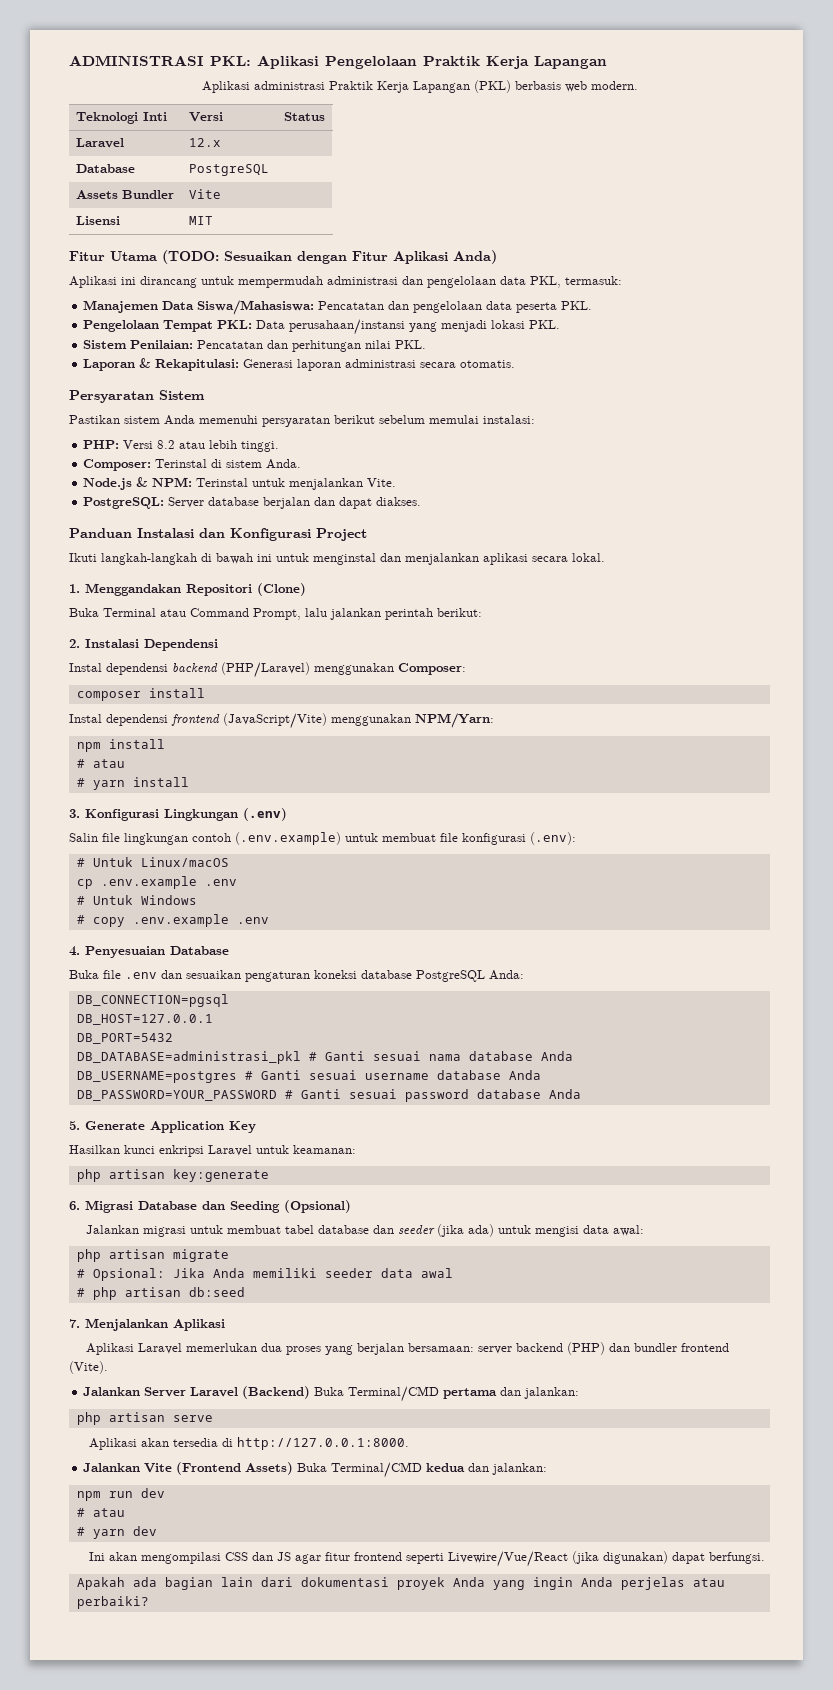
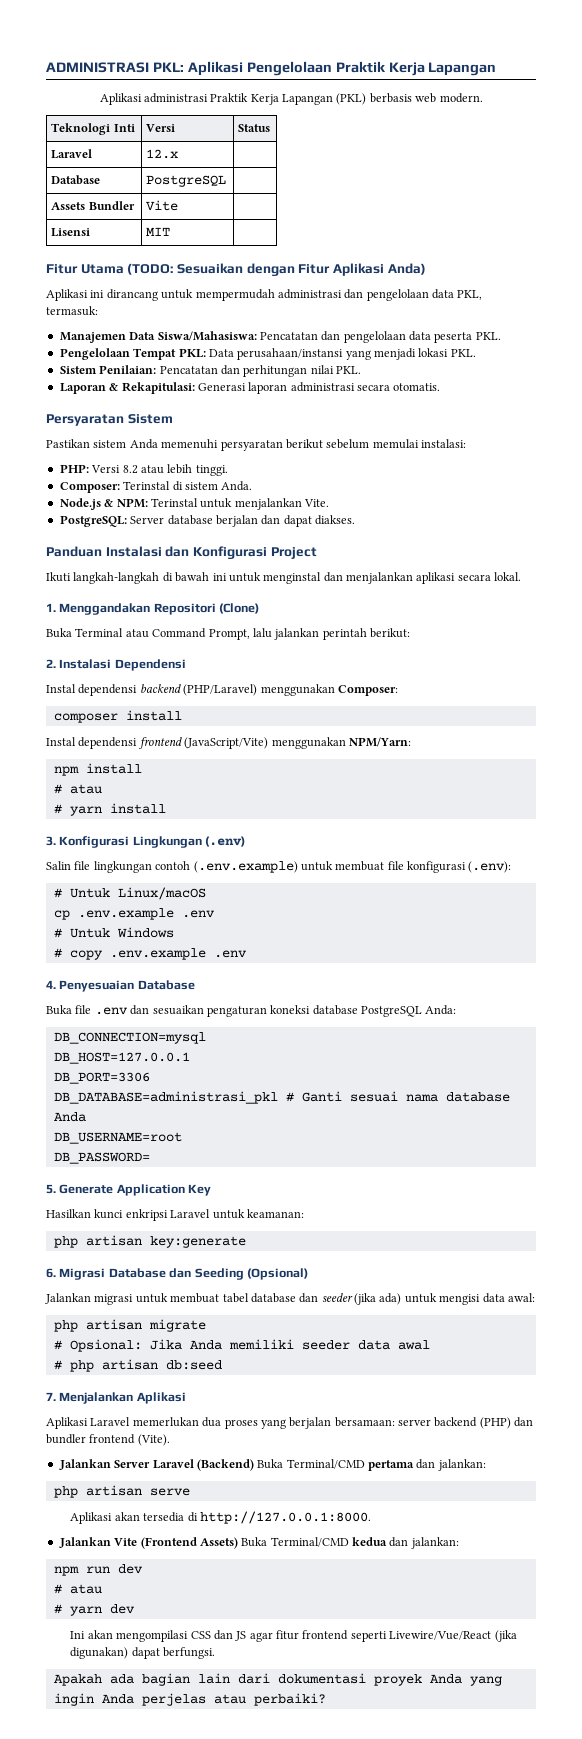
- DB_CONNECTION=pgsql
+ DB_CONNECTION=mysql
- DB_PORT=5432
+ DB_PORT=3306
- DB_USERNAME=postgres # Ganti sesuai username database Anda
- DB_PASSWORD=YOUR_PASSWORD # Ganti sesuai password database Anda
+ DB_USERNAME=root
+ DB_PASSWORD=

